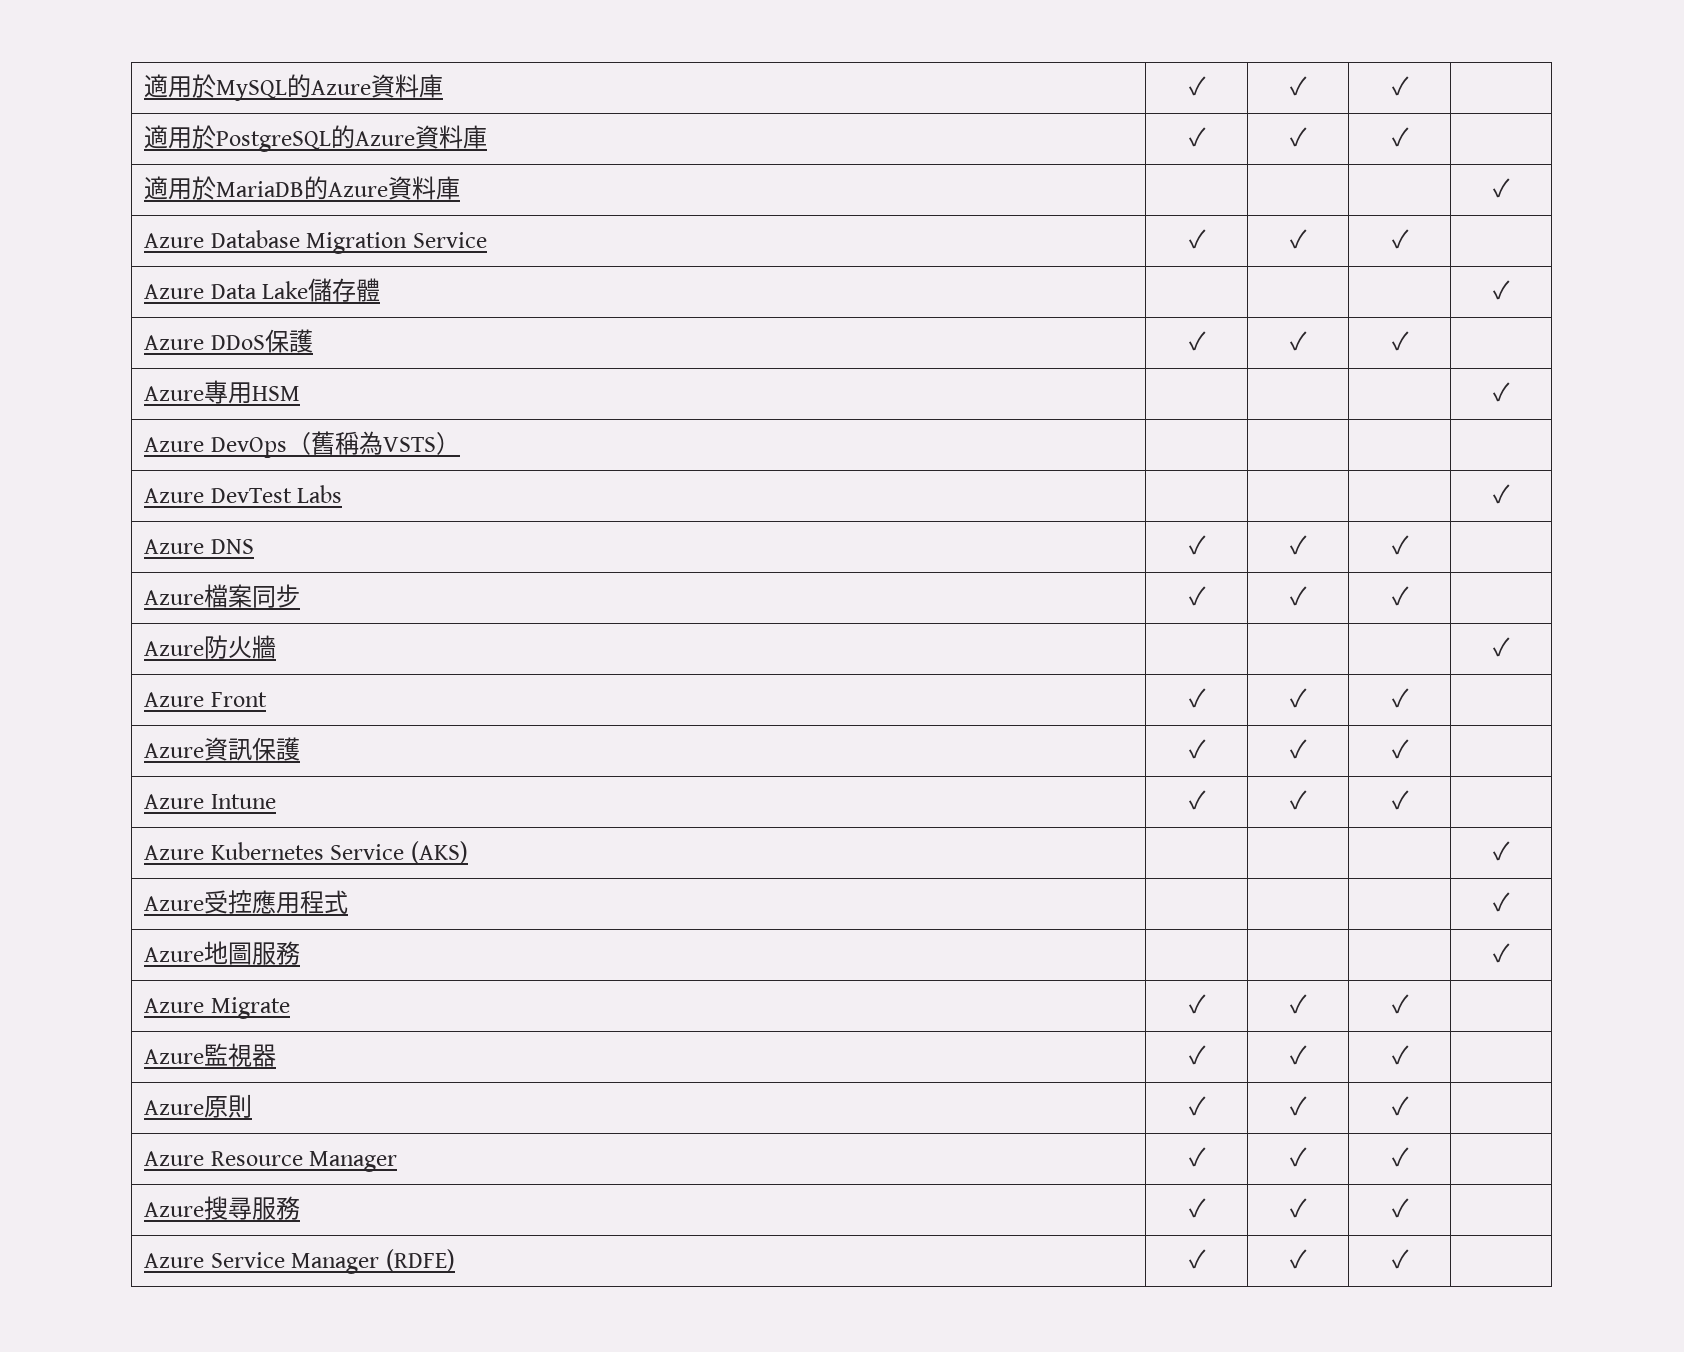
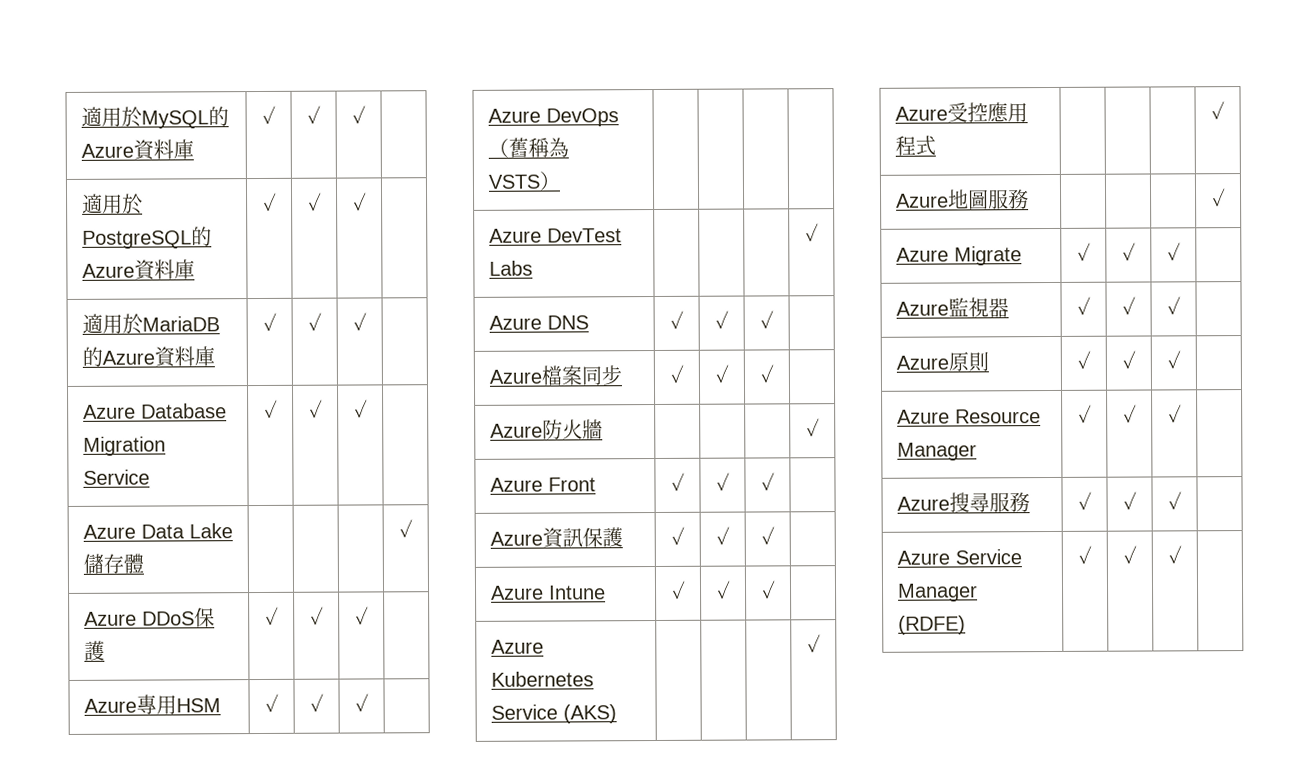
- 適用於MariaDB的Azure資料庫 | | | | ✓
+ 適用於MariaDB的Azure資料庫 | ✓ | ✓ | ✓ |
- Azure專用HSM | | | | ✓
+ Azure專用HSM | ✓ | ✓ | ✓ |

